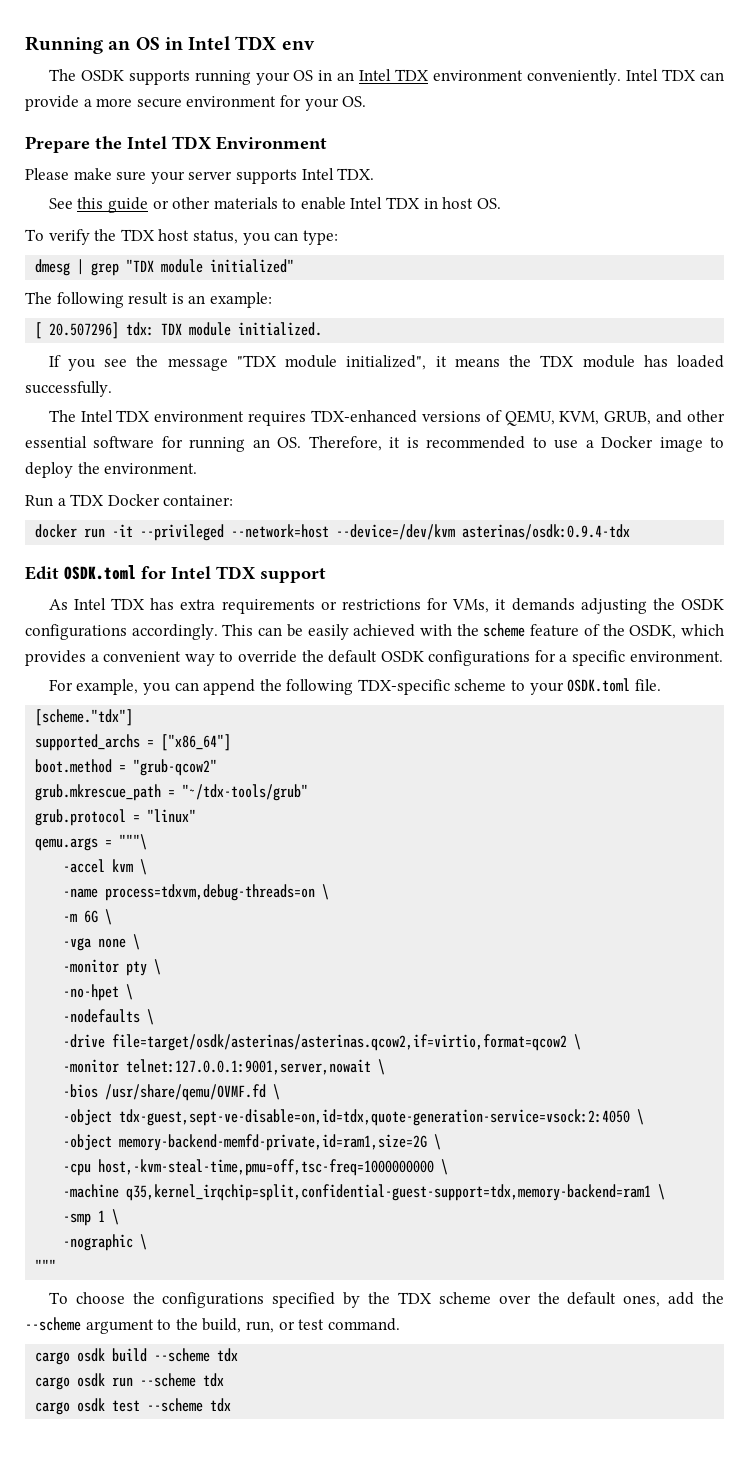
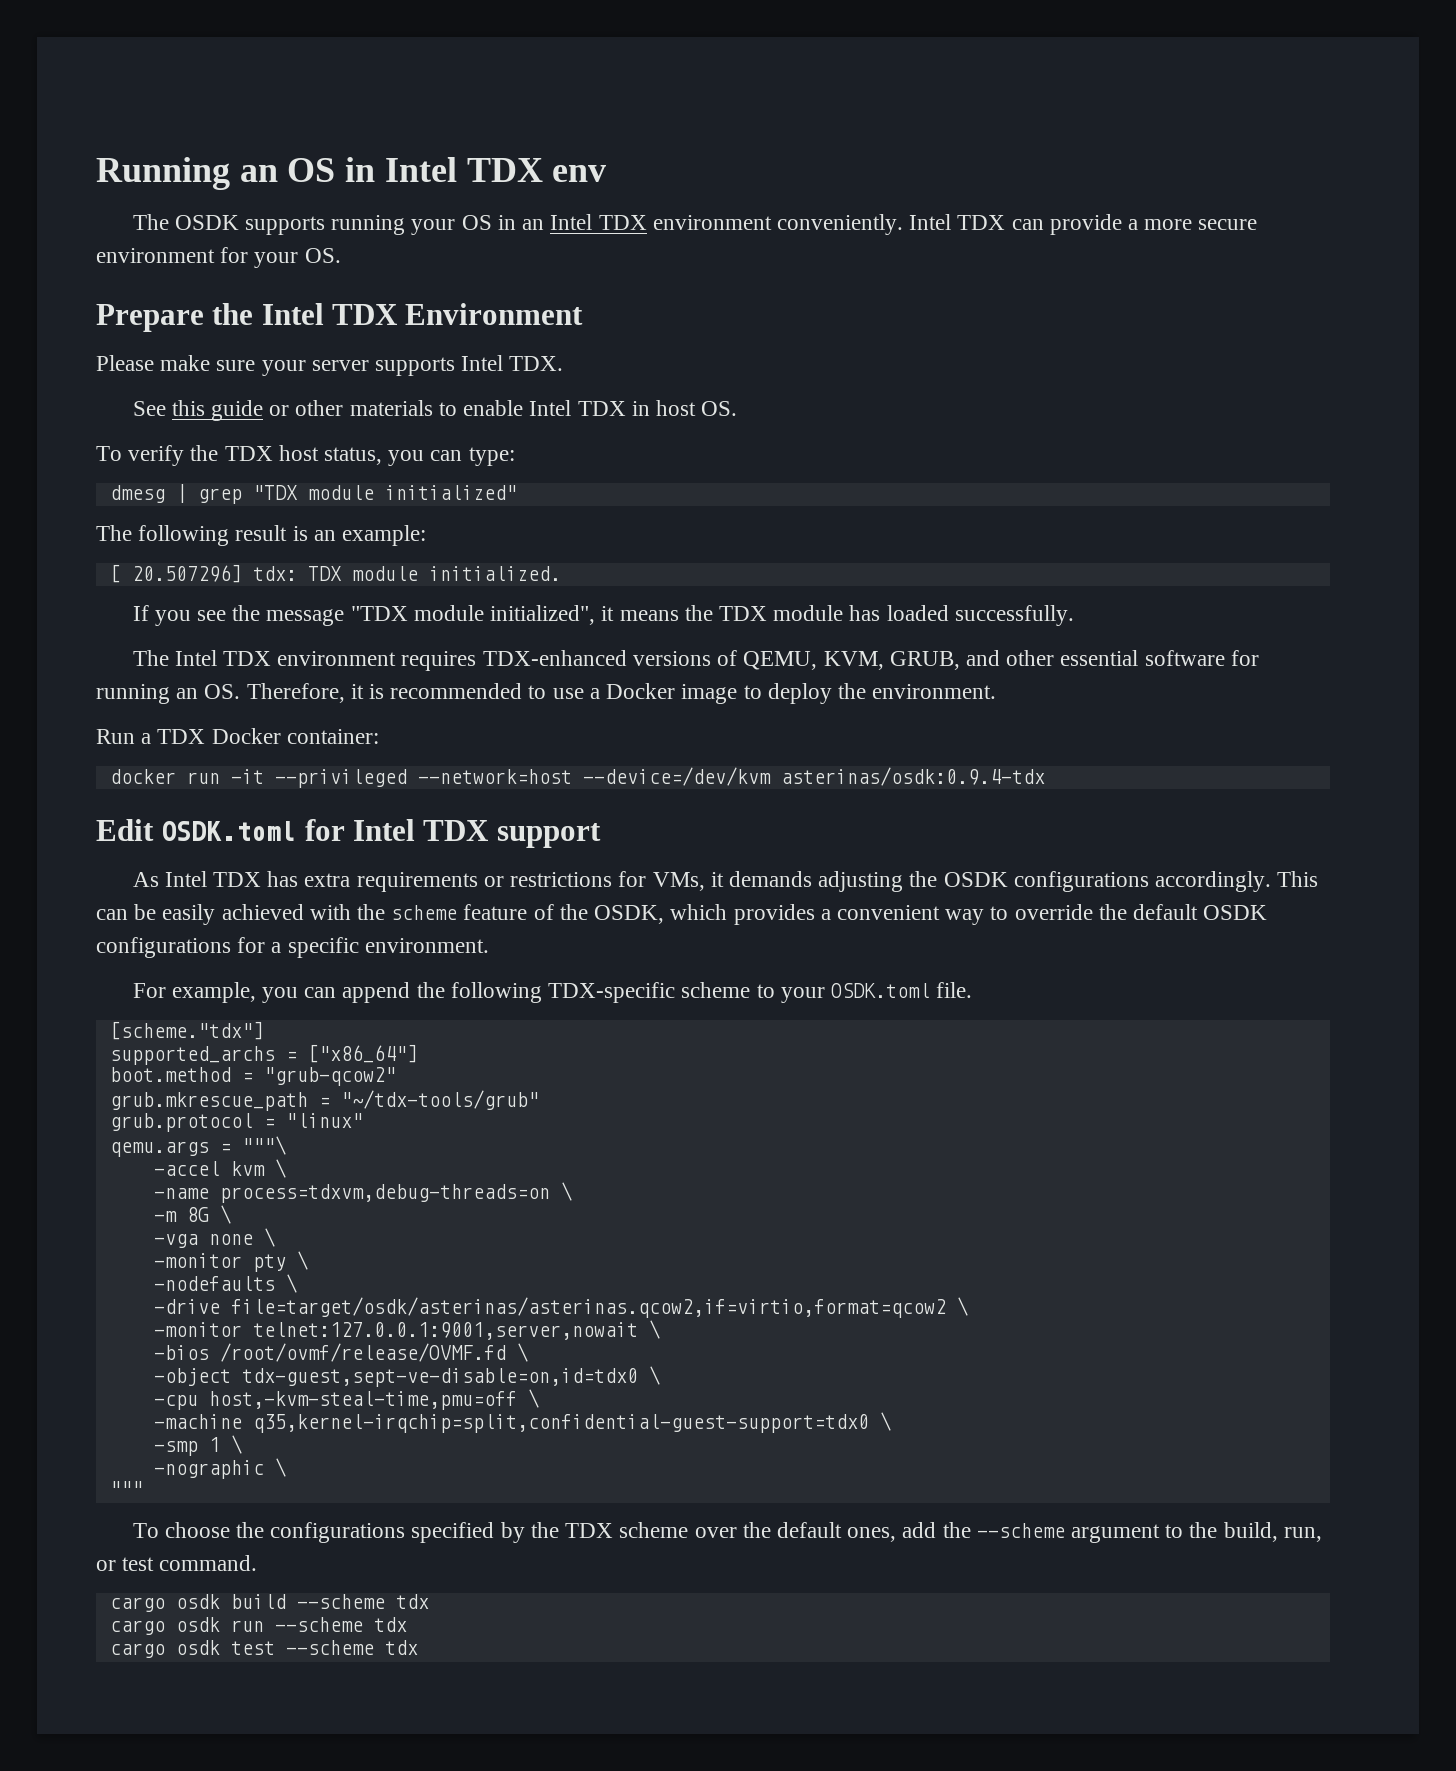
- -m 6G \
+ -m 8G \
- -no-hpet \
- -bios /usr/share/qemu/OVMF.fd \
- -object tdx-guest,sept-ve-disable=on,id=tdx,quote-generation-service=vsock:2:4050 \
- -object memory-backend-memfd-private,id=ram1,size=2G \
+ -bios /root/ovmf/release/OVMF.fd \
+ -object tdx-guest,sept-ve-disable=on,id=tdx0 \
- -cpu host,-kvm-steal-time,pmu=off,tsc-freq=1000000000 \
+ -cpu host,-kvm-steal-time,pmu=off \
- -machine q35,kernel_irqchip=split,confidential-guest-support=tdx,memory-backend=ram1 \
+ -machine q35,kernel-irqchip=split,confidential-guest-support=tdx0 \

